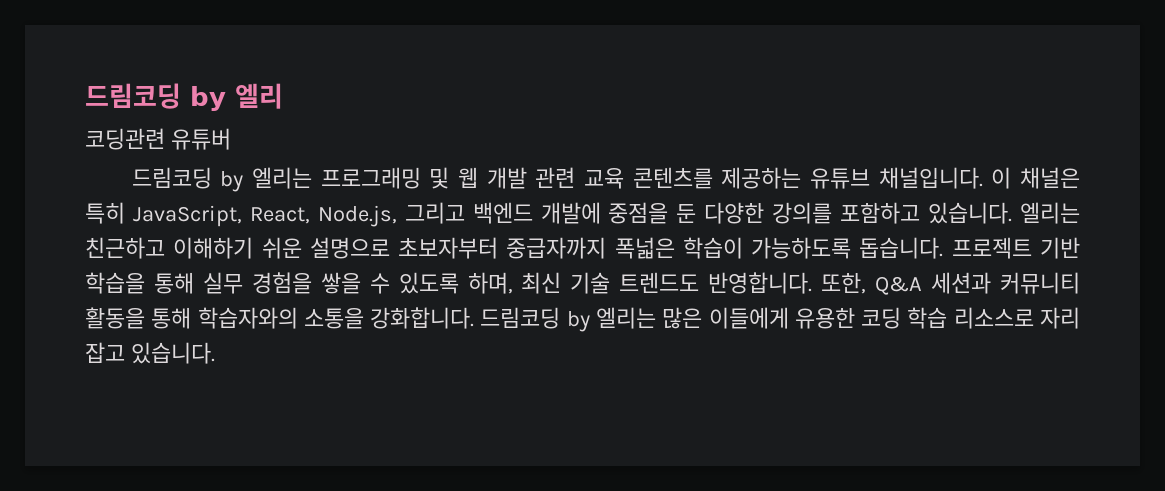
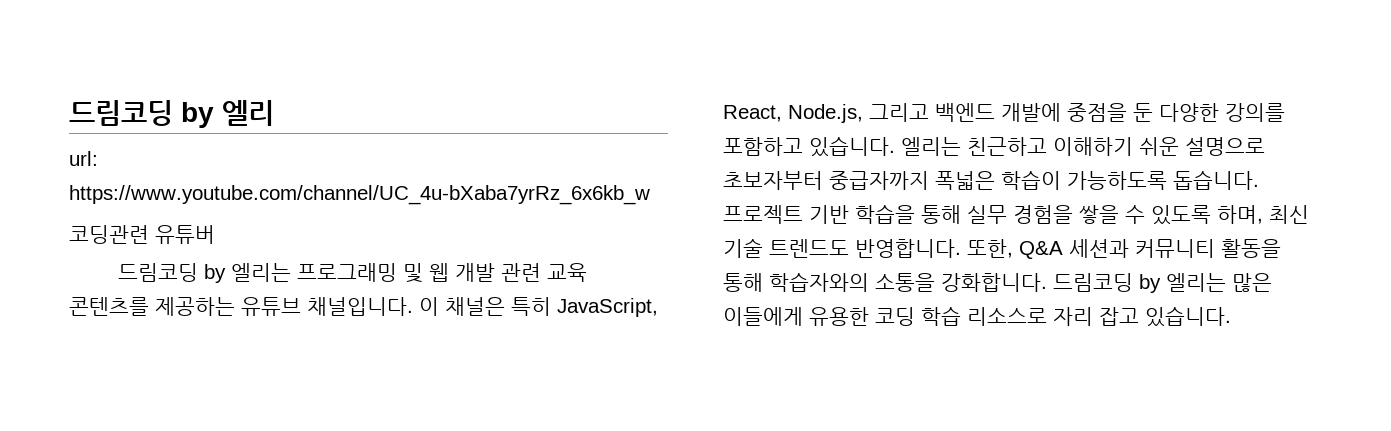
+ url: https://www.youtube.com/channel/UC_4u-bXaba7yrRz_6x6kb_w

